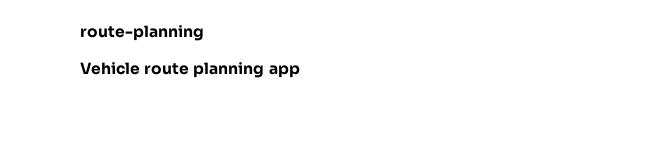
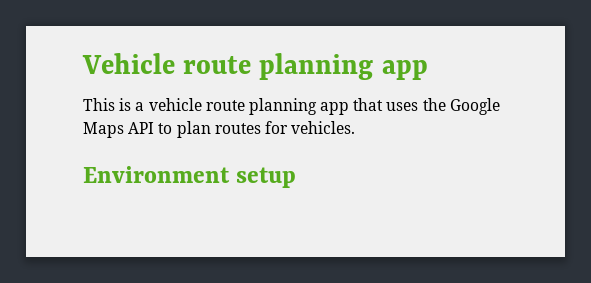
- route-planning
+ This is a vehicle route planning app that uses the Google Maps API to plan routes for vehicles.
+ Environment setup

